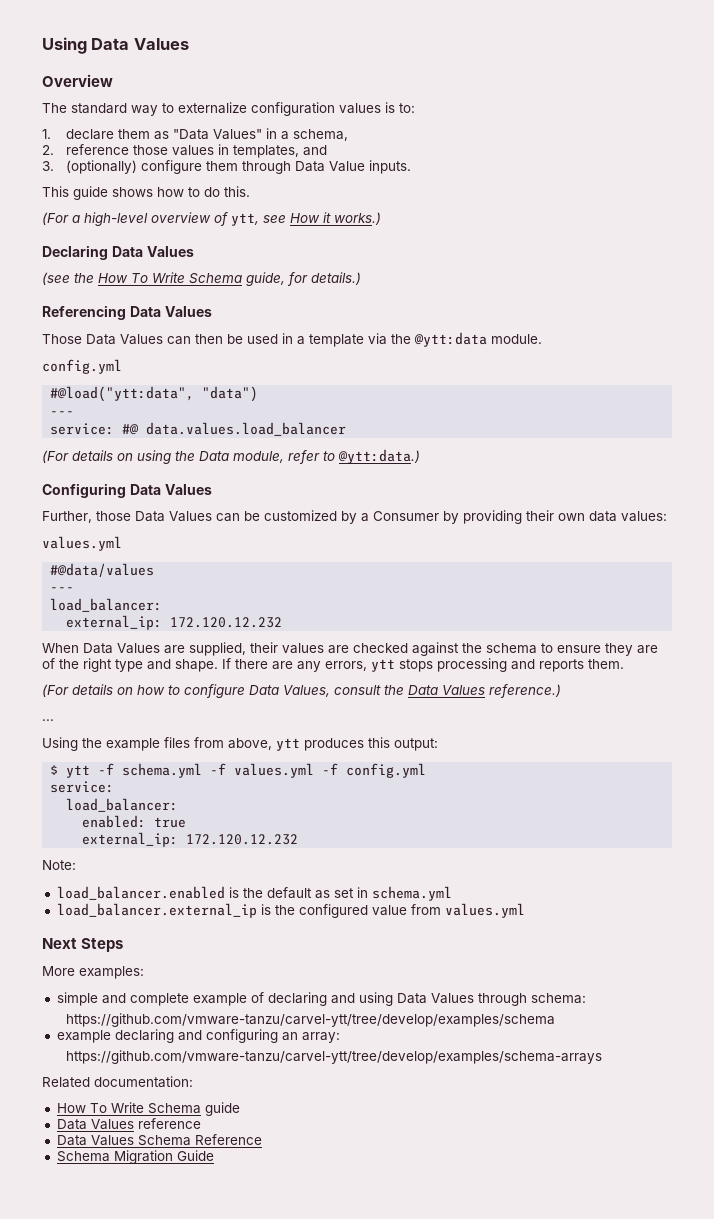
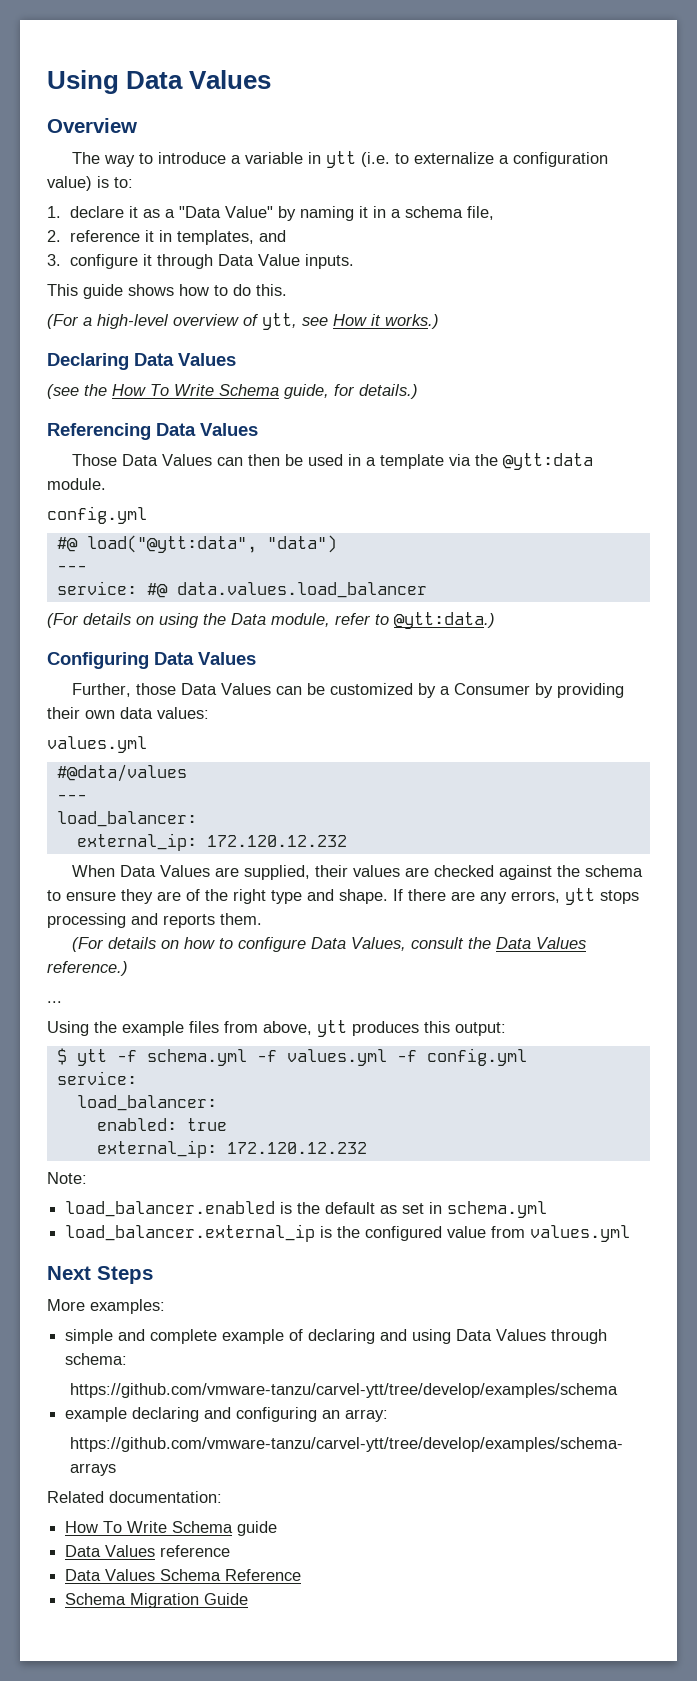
- The standard way to externalize configuration values is to:
- 1. declare them as "Data Values" in a schema,
+ The way to introduce a variable in ytt (i.e. to externalize a configuration value) is to:
+ 1. declare it as a "Data Value" by naming it in a schema file,
- 2. reference those values in templates, and
+ 2. reference it in templates, and
- 3. (optionally) configure them through Data Value inputs.
+ 3. configure it through Data Value inputs.
- #@load("ytt:data", "data")
+ #@ load("@ytt:data", "data")

